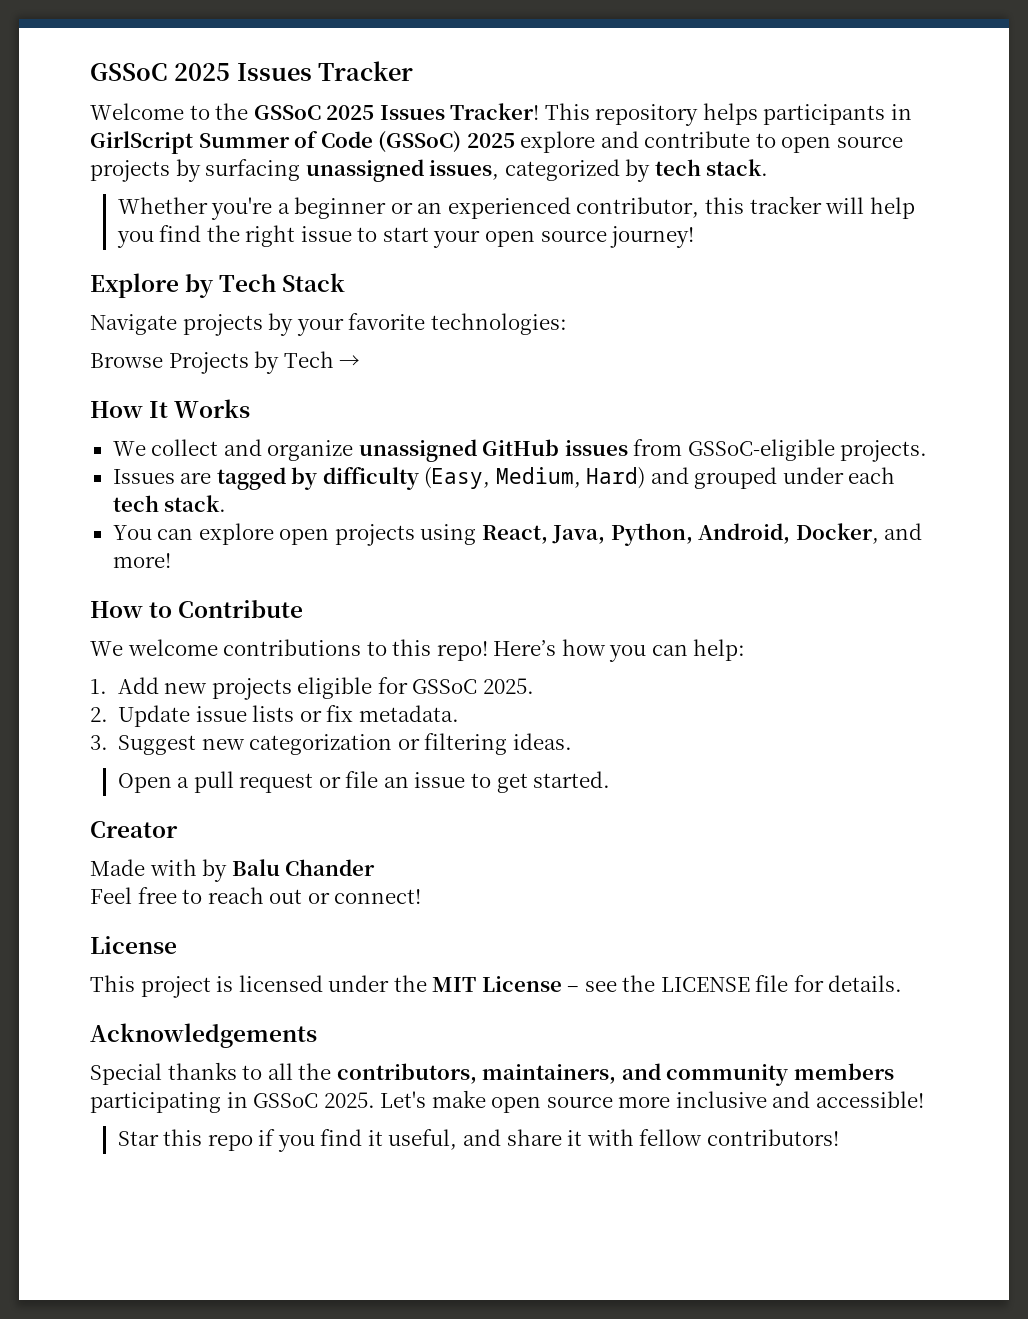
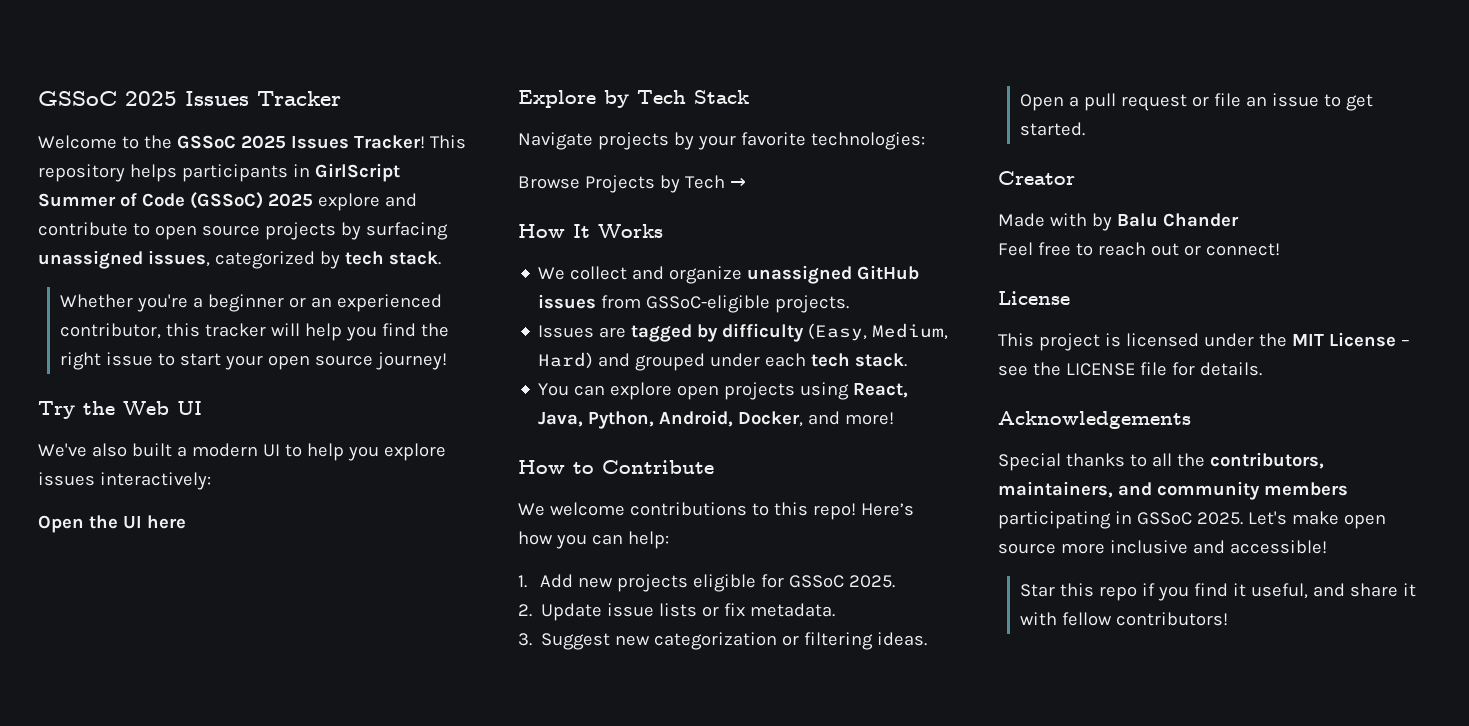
+ Try the Web UI
+ We've also built a modern UI to help you explore issues interactively:
+ Open the UI here

